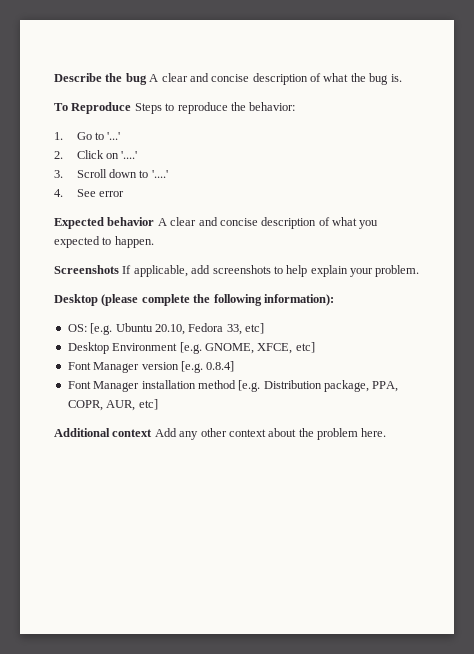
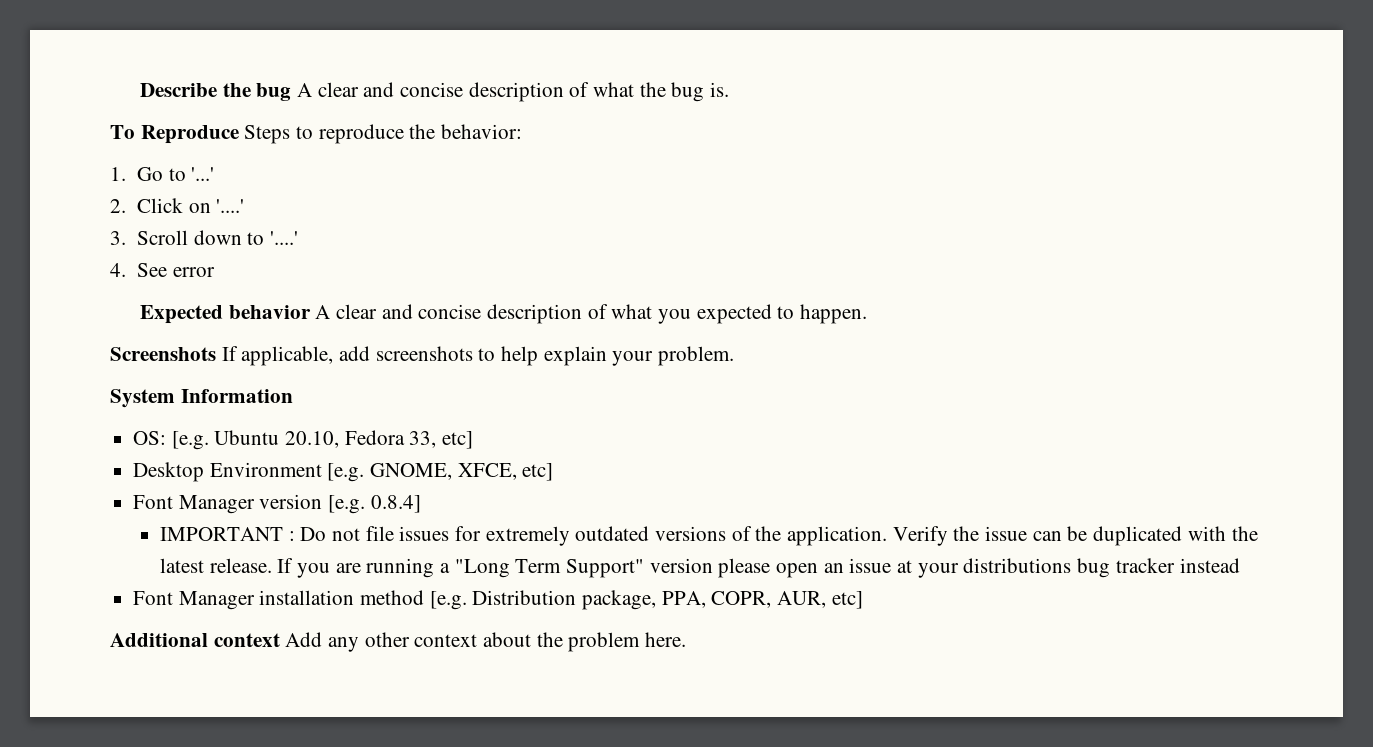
- Desktop (please complete the following information):
+ System Information
+ IMPORTANT : Do not file issues for extremely outdated versions of the application. Verify the issue can be duplicated with the latest release. If you are running a "Long Term Support" version please open an issue at your distributions bug tracker instead

